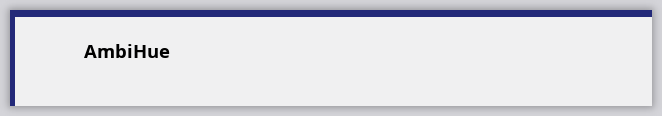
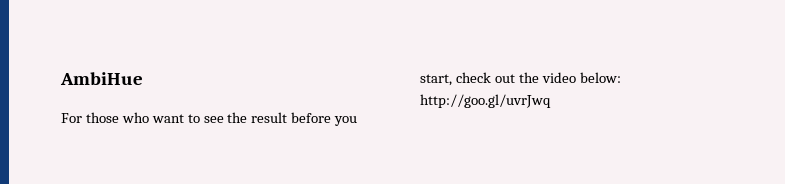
+ For those who want to see the result before you start, check out the video below: http://goo.gl/uvrJwq

